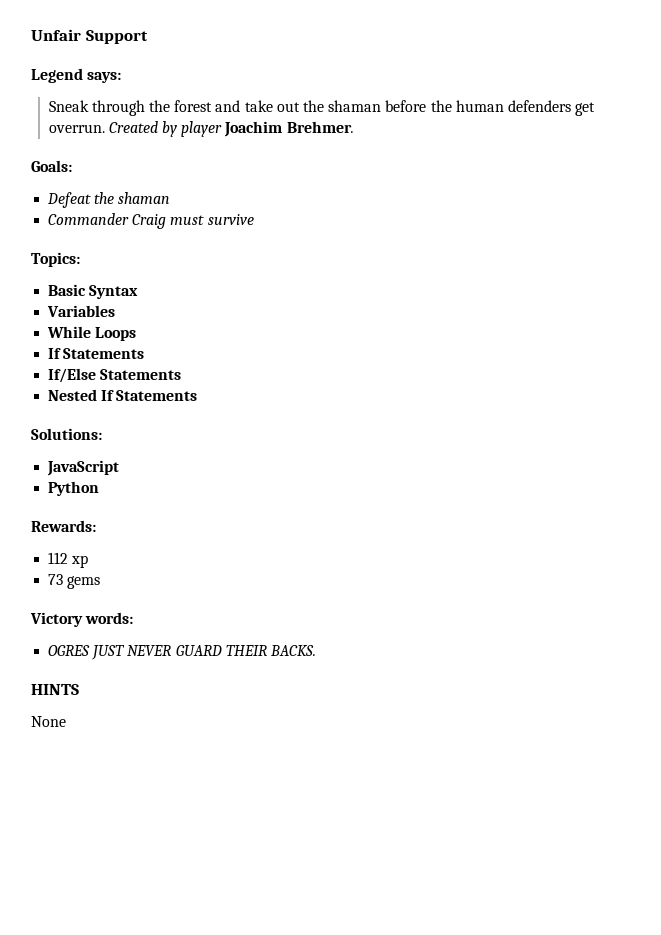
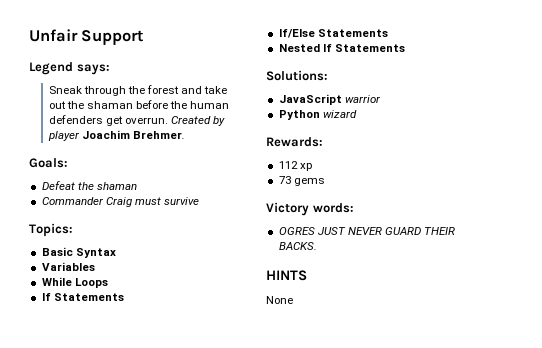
- JavaScript
+ JavaScript warrior
- Python
+ Python wizard

